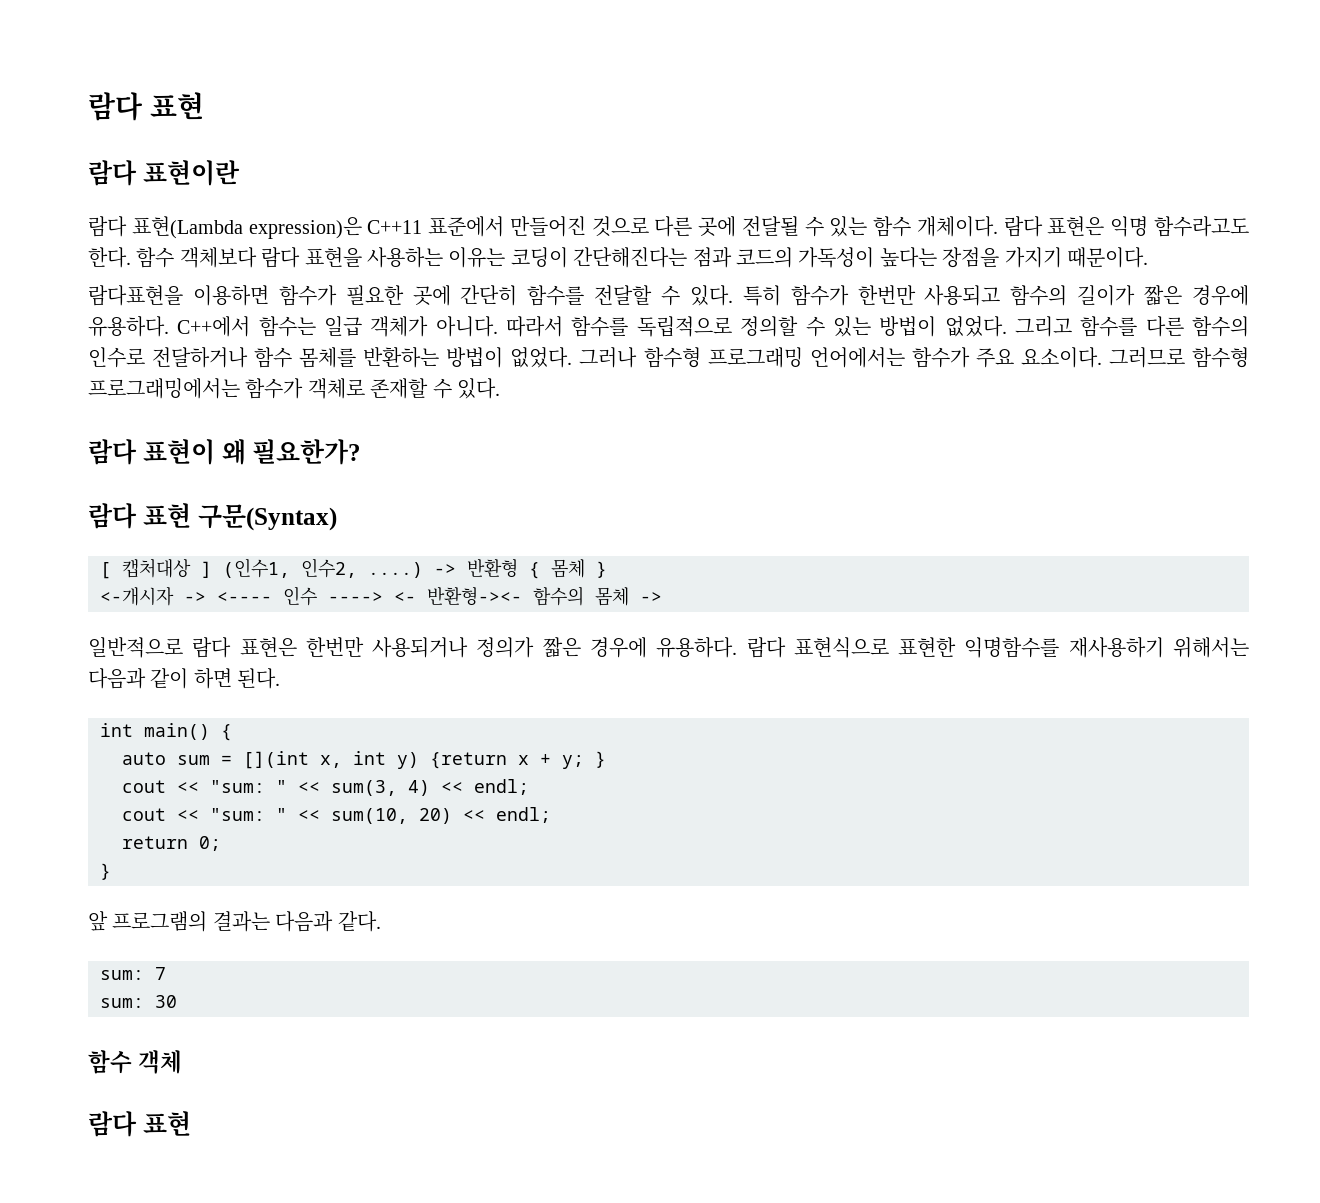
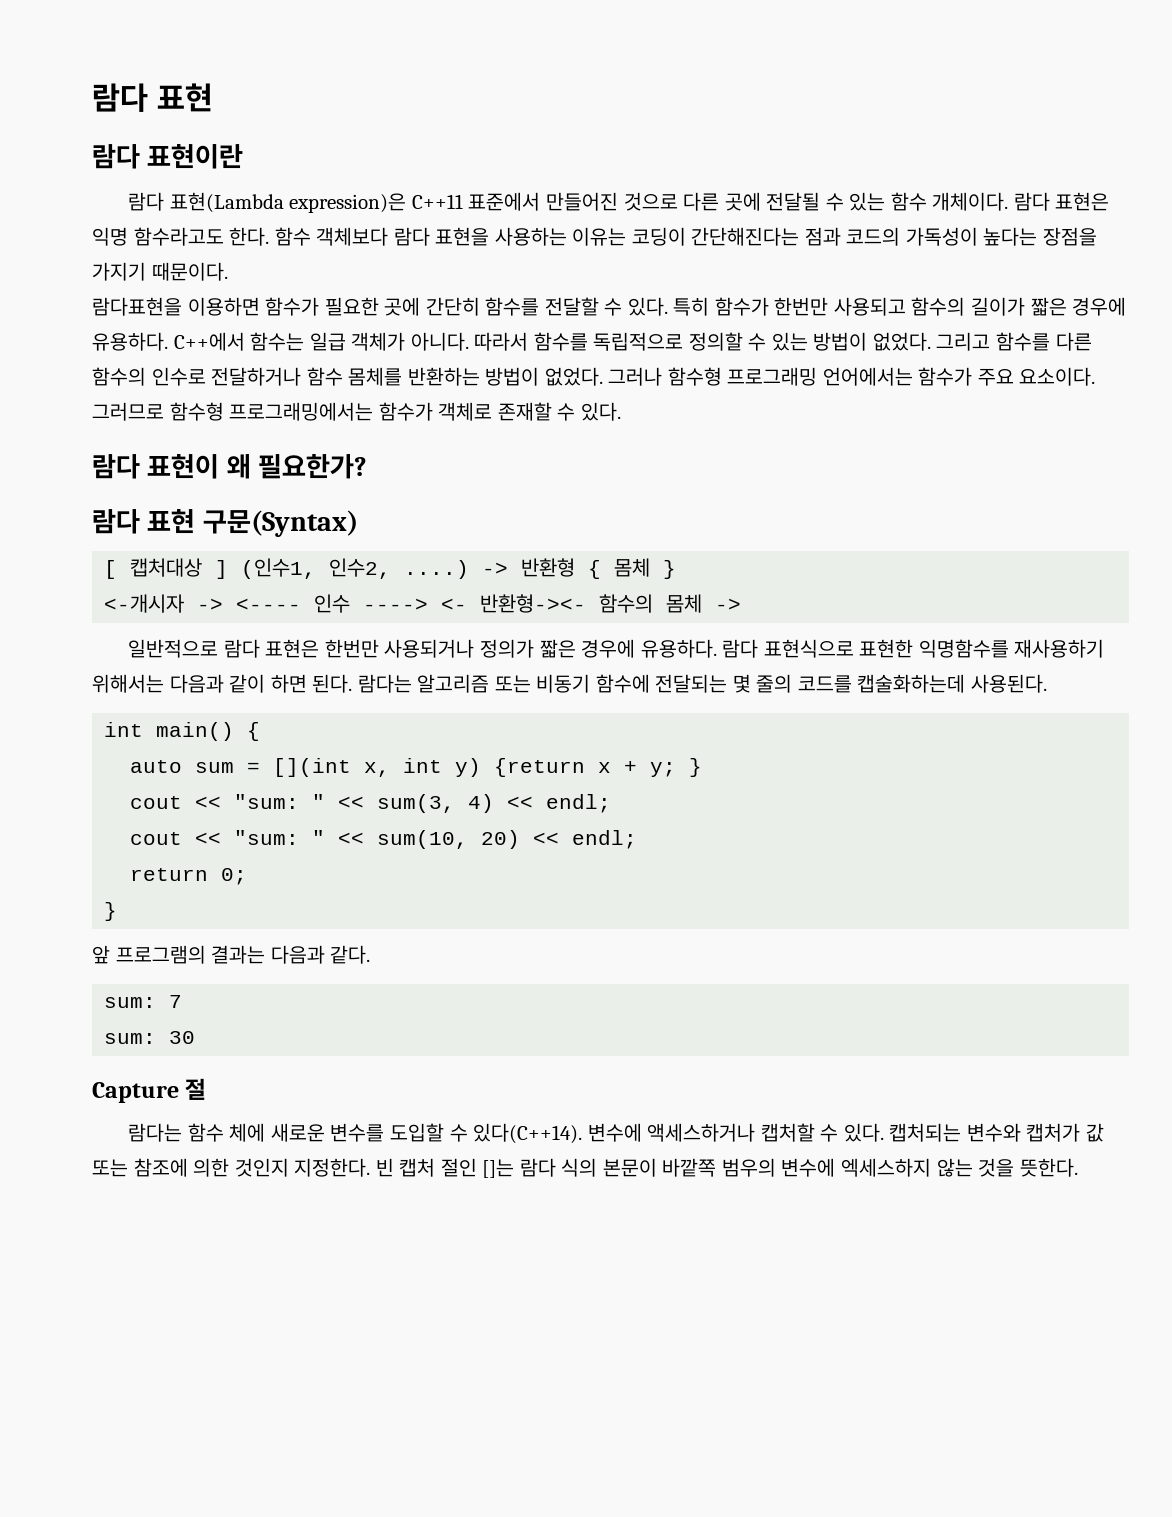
+ 람다는 알고리즘 또는 비동기 함수에 전달되는 몇 줄의 코드를 캡술화하는데 사용된다.
- 함수 객체
- 람다 표현
+ Capture 절
+ 람다는 함수 체에 새로운 변수를 도입할 수 있다(C++14). 변수에 액세스하거나 캡처할 수 있다. 캡처되는 변수와 캡처가 값 또는 참조에 의한 것인지 지정한다. 빈 캡처 절인 []는 람다 식의 본문이 바깥쪽 범우의 변수에 엑세스하지 않는 것을 뜻한다.

